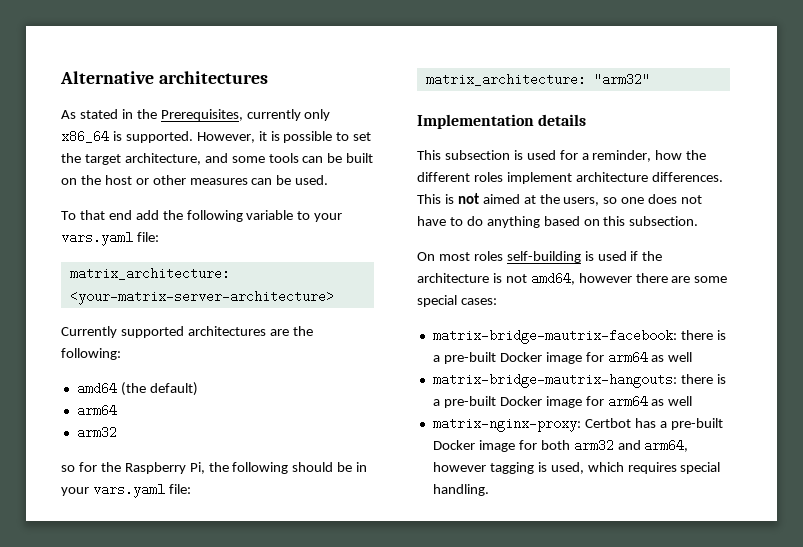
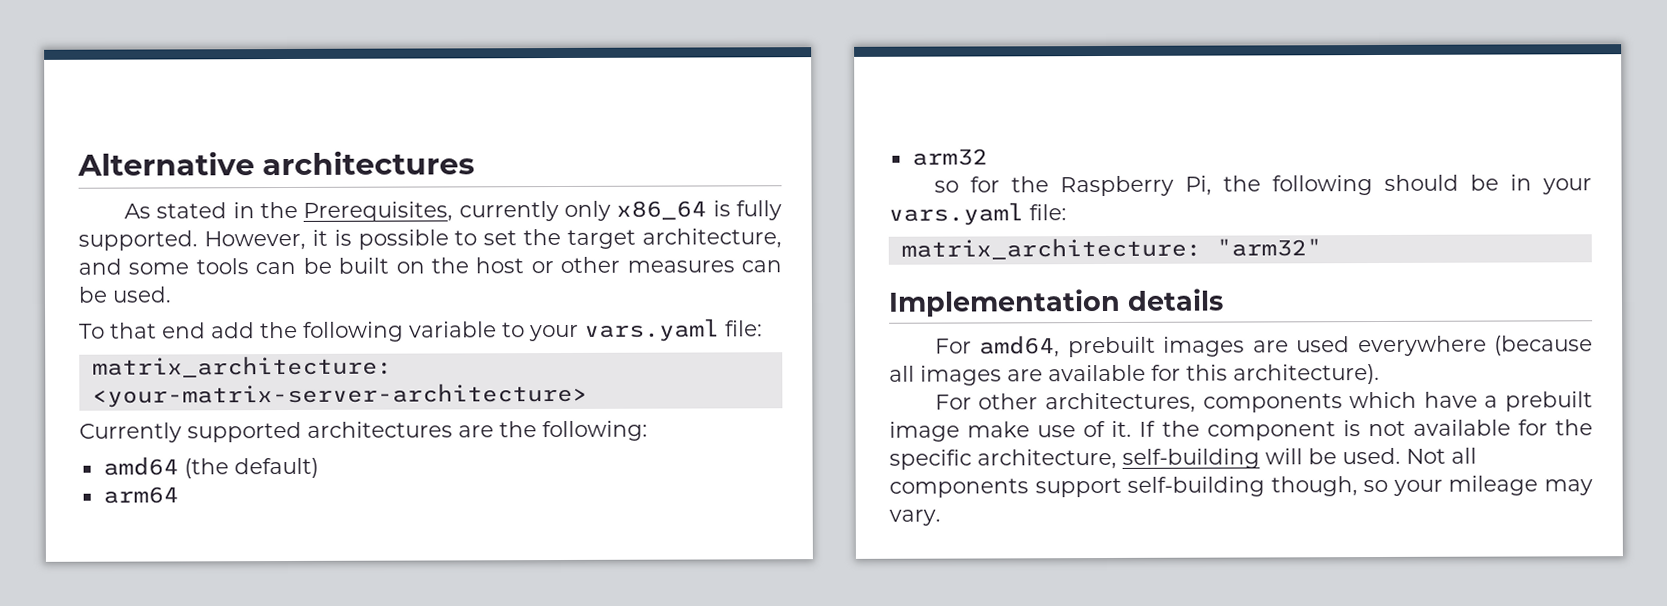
- As stated in the Prerequisites, currently only x86_64 is supported.
+ As stated in the Prerequisites, currently only x86_64 is fully supported.
- This subsection is used for a reminder, how the different roles implement architecture differences. This is not aimed at the users, so one does not have to do anything based on this subsection.
- On most roles self-building is used if the architecture is not amd64, however there are some special cases:
- matrix-bridge-mautrix-facebook: there is a pre-built Docker image for arm64 as well
- matrix-bridge-mautrix-hangouts: there is a pre-built Docker image for arm64 as well
- matrix-nginx-proxy: Certbot has a pre-built Docker image for both arm32 and arm64, however tagging is used, which requires special handling.
+ For amd64, prebuilt images are used everywhere (because all images are available for this architecture).
+ For other architectures, components which have a prebuilt image make use of it. If the component is not available for the specific architecture, self-building will be used. Not all components support self-building though, so your mileage may vary.

